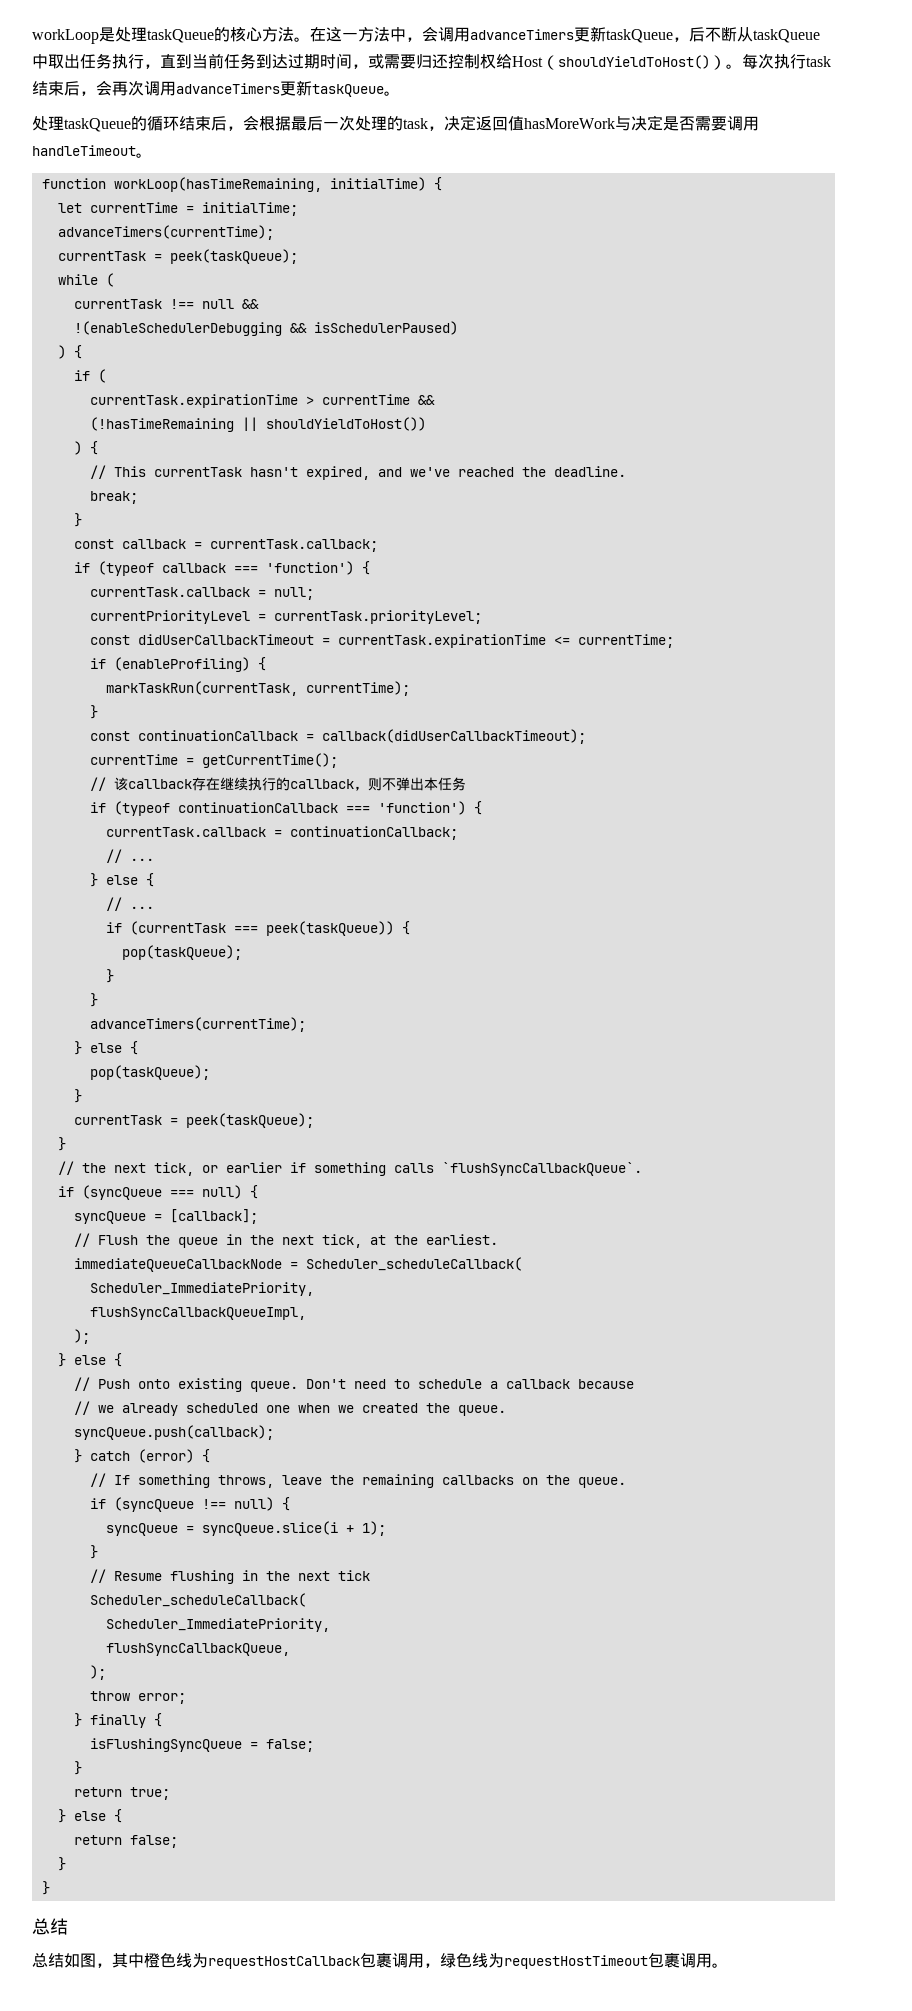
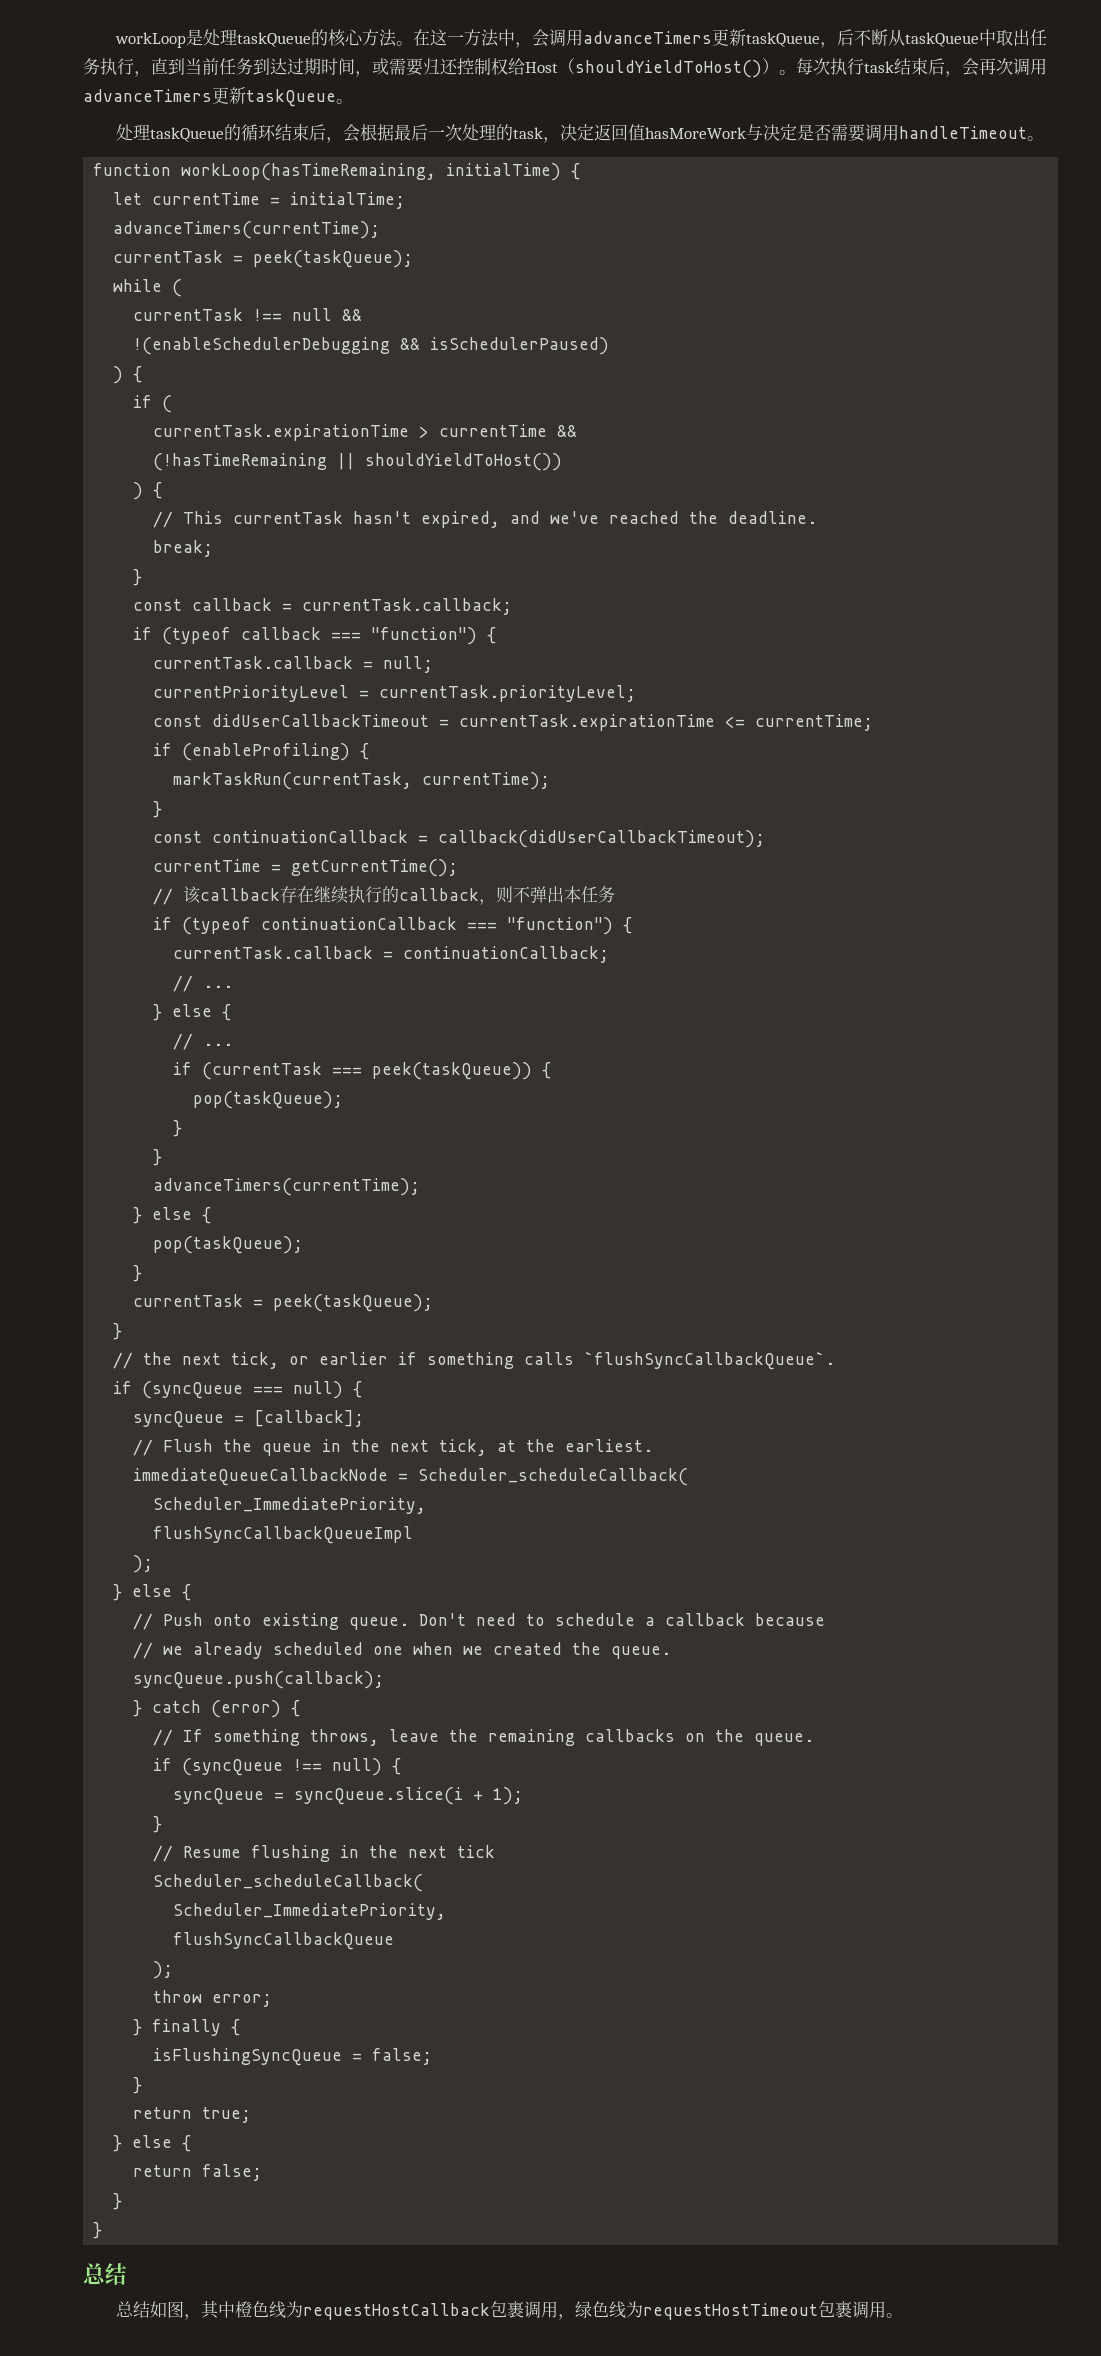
- if (typeof callback === 'function') {
+ if (typeof callback === "function") {
- if (typeof continuationCallback === 'function') {
+ if (typeof continuationCallback === "function") {
- flushSyncCallbackQueueImpl,
+ flushSyncCallbackQueueImpl
- flushSyncCallbackQueue,
+ flushSyncCallbackQueue

